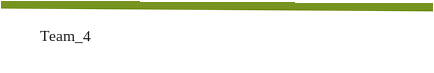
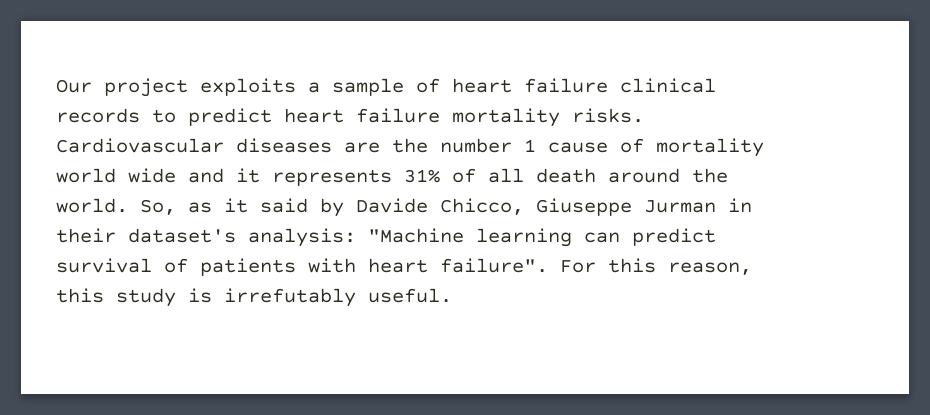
- Team_4
+ Our project exploits a sample of heart failure clinical records to predict heart failure mortality risks. Cardiovascular diseases are the number 1 cause of mortality world wide and it represents 31% of all death around the world. So, as it said by Davide Chicco, Giuseppe Jurman in their dataset's analysis: "Machine learning can predict survival of patients with heart failure". For this reason, this study is irrefutably useful.

